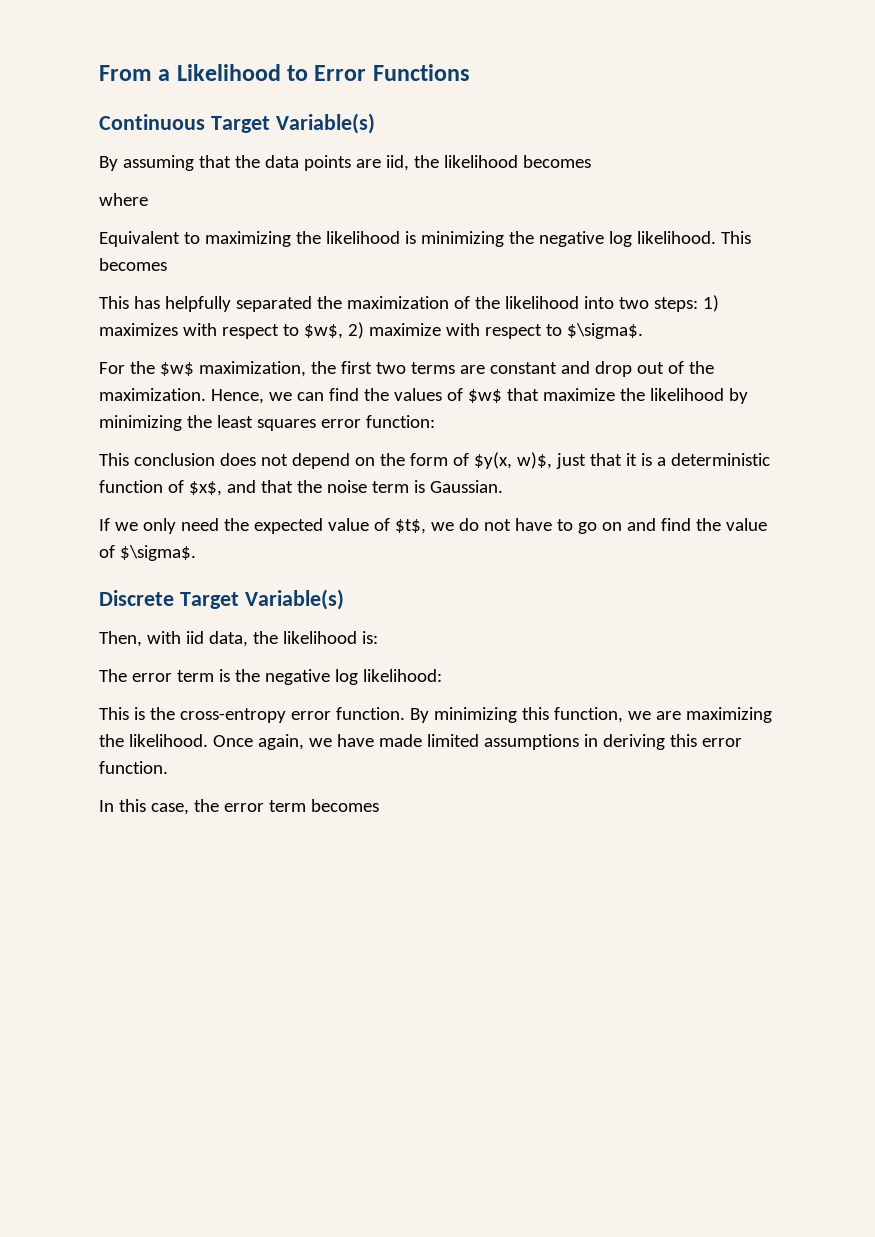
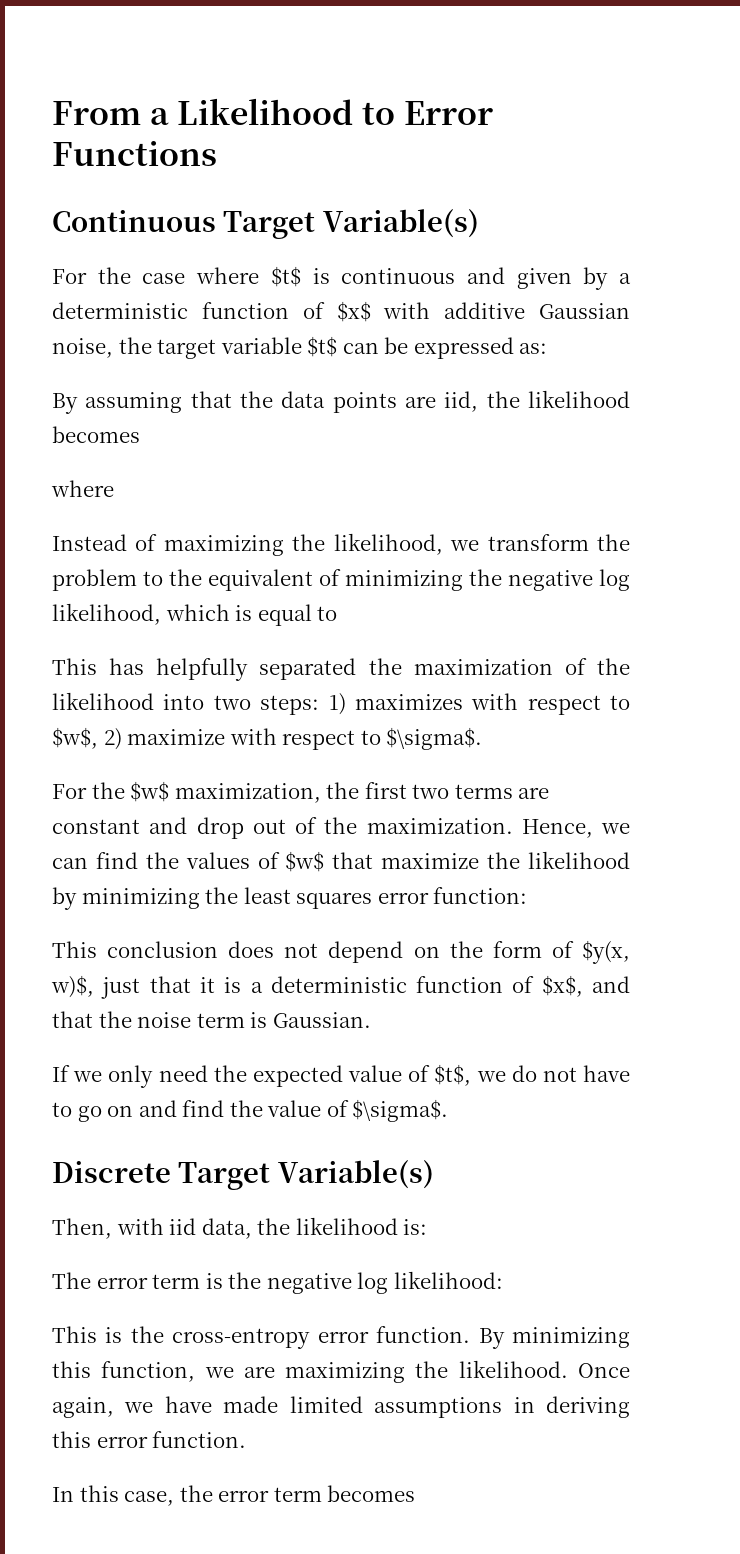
+ For the case where $t$ is continuous and given by a deterministic function of $x$ with additive Gaussian noise, the target variable $t$ can be expressed as:
- Equivalent to maximizing the likelihood is minimizing the negative log likelihood. This becomes
+ Instead of maximizing the likelihood, we transform the problem to the equivalent of minimizing the negative log likelihood, which is equal to

